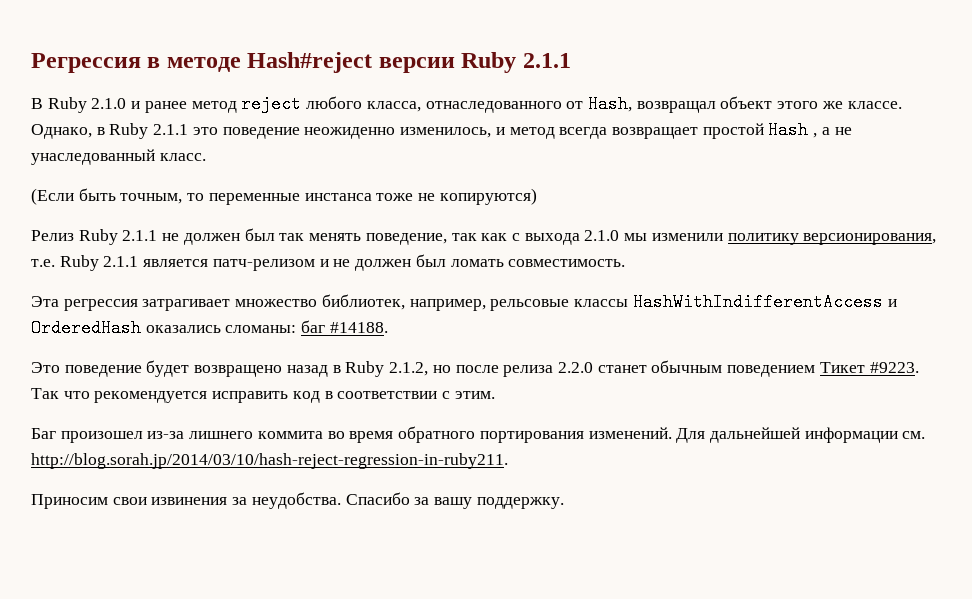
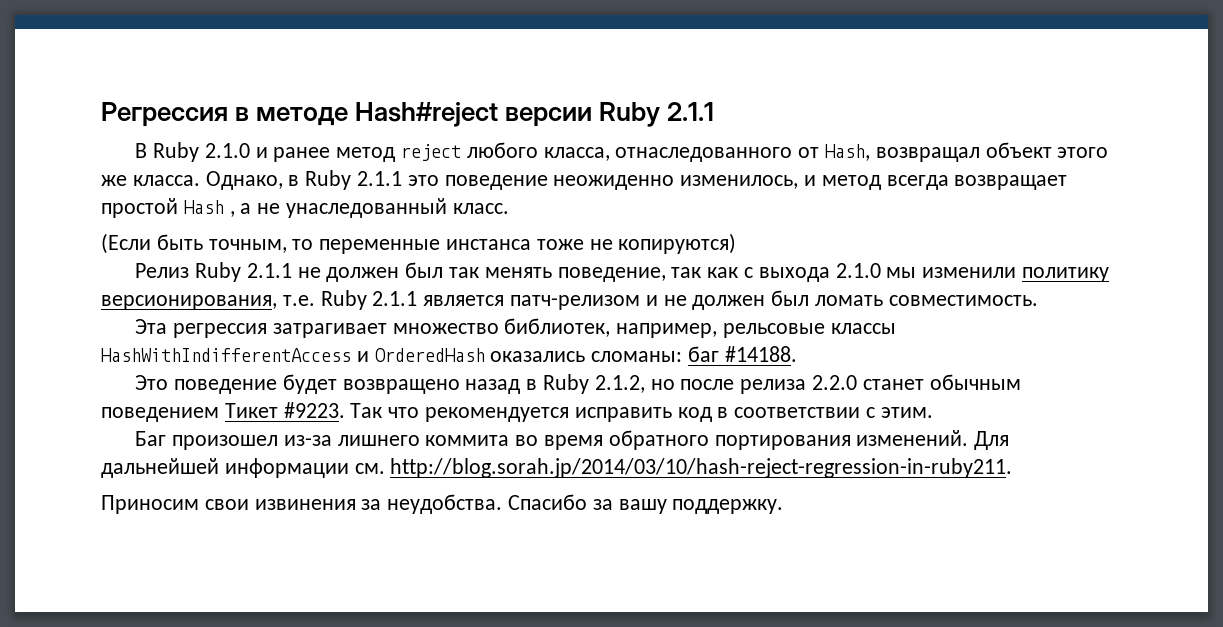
- В Ruby 2.1.0 и ранее метод reject любого класса, отнаследованного от Hash, возвращал объект этого же классе.
+ В Ruby 2.1.0 и ранее метод reject любого класса, отнаследованного от Hash, возвращал объект этого же класса.

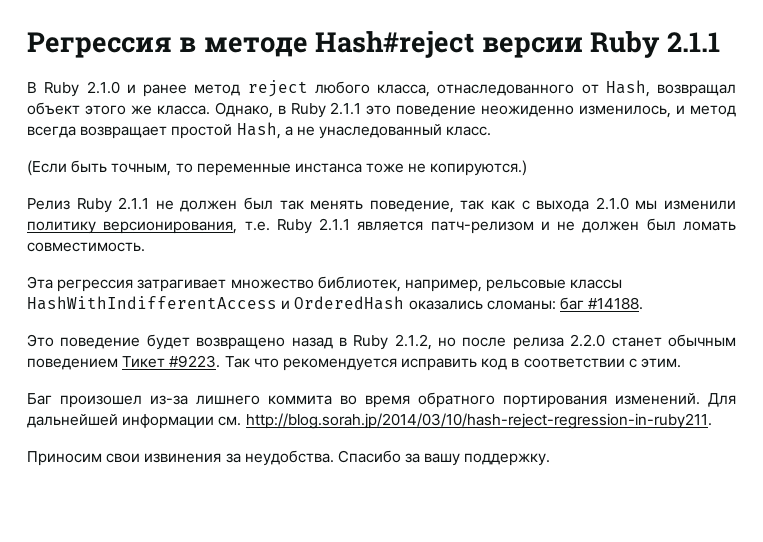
- Однако, в Ruby 2.1.1 это поведение неожиденно изменилось, и метод всегда возвращает простой Hash , а не унаследованный класс.
+ Однако, в Ruby 2.1.1 это поведение неожиденно изменилось, и метод всегда возвращает простой Hash, а не унаследованный класс.
- (Если быть точным, то переменные инстанса тоже не копируются)
+ (Если быть точным, то переменные инстанса тоже не копируются.)

